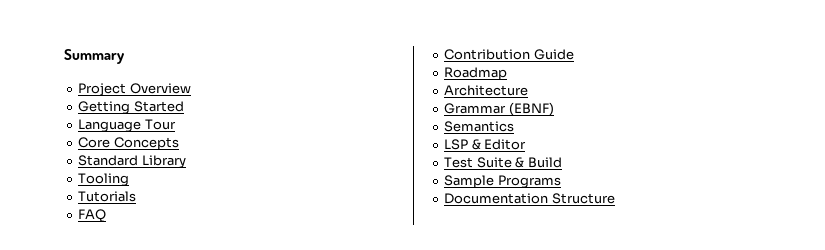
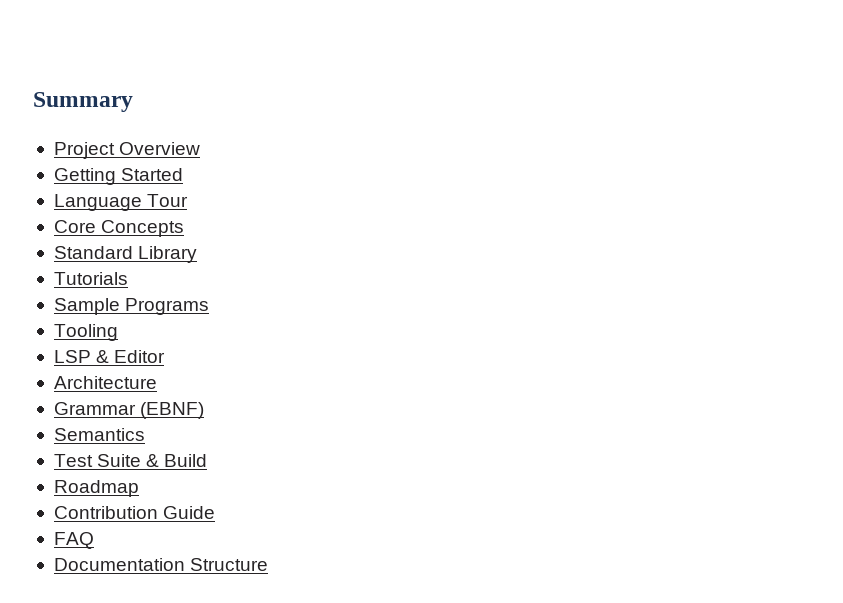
+ Tutorials
+ Sample Programs
  Tooling
- Tutorials
- FAQ
- Contribution Guide
- Roadmap
+ LSP & Editor
- LSP & Editor
- Sample Programs
+ Roadmap
+ Contribution Guide
+ FAQ

